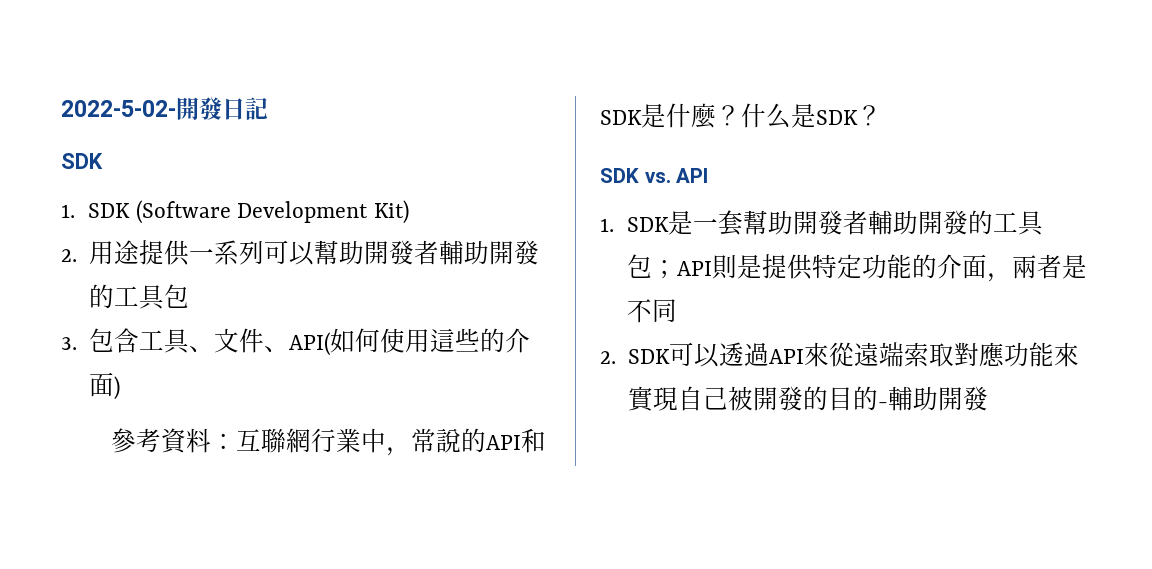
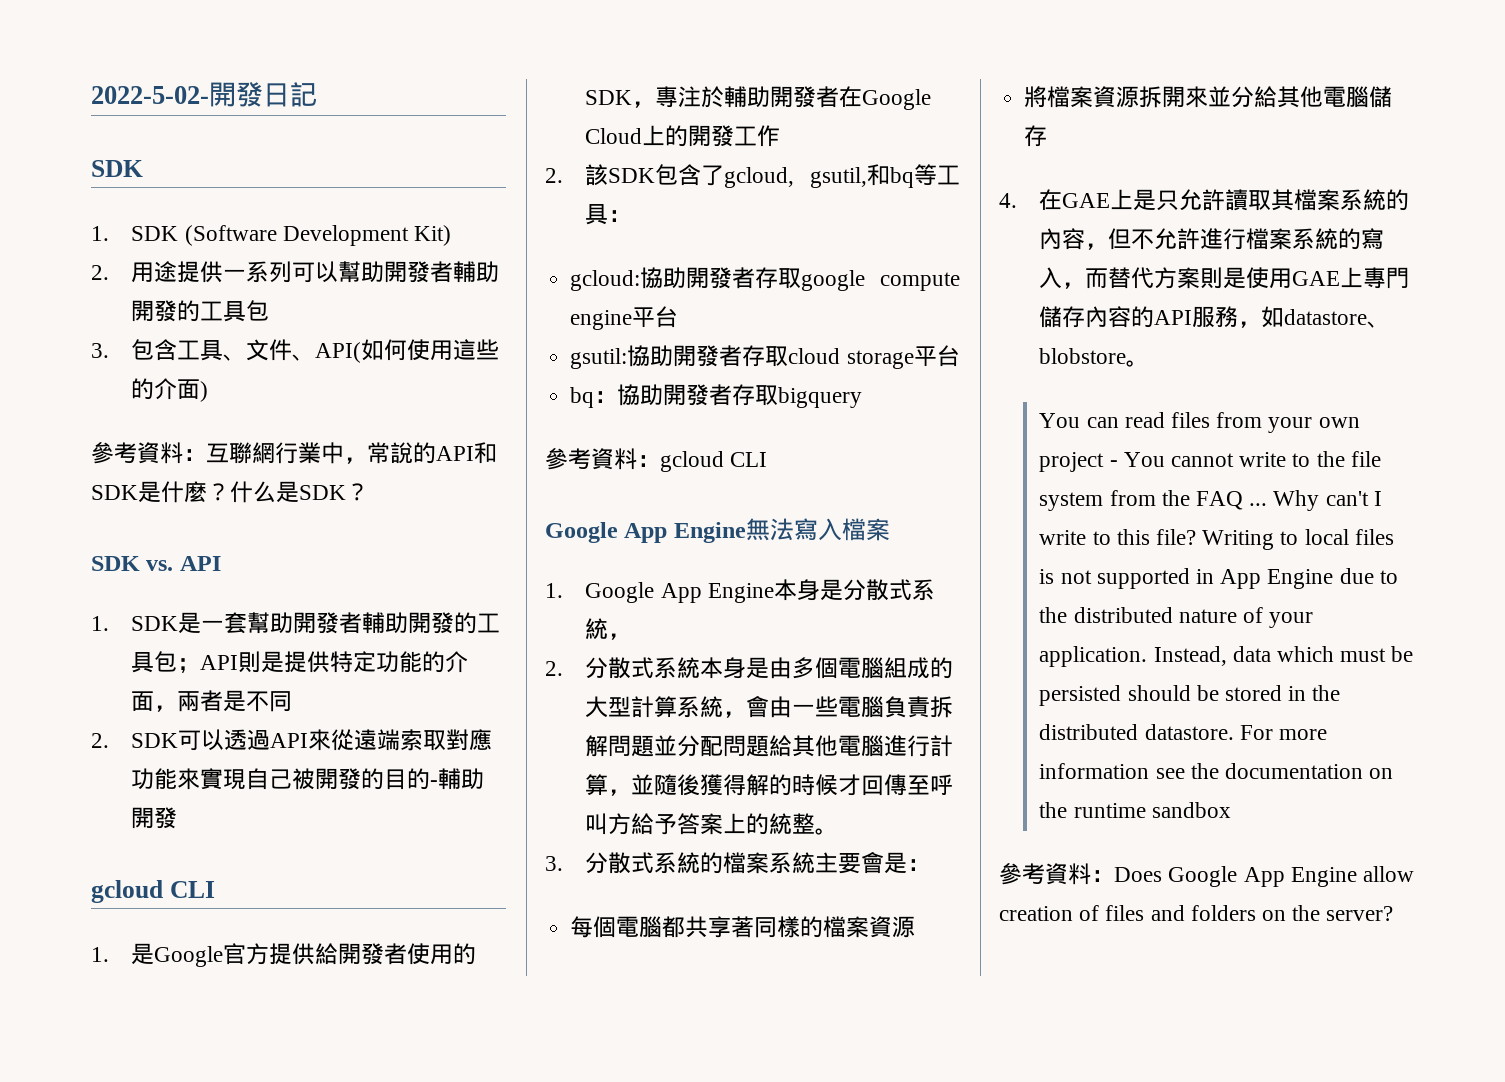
  2. SDK可以透過API來從遠端索取對應功能來實現自己被開發的目的-輔助開發
+ gcloud CLI
+ 1.是Google官方提供給開發者使用的SDK，專注於輔助開發者在Google Cloud上的開發工作
+ 2.該SDK包含了gcloud, gsutil,和bq等工具：
+ gcloud:協助開發者存取google compute engine平台
+ gsutil:協助開發者存取cloud storage平台
+ bq：協助開發者存取bigquery
+ 參考資料：gcloud CLI
+ Google App Engine無法寫入檔案
+ 1. Google App Engine本身是分散式系統，
+ 2.分散式系統本身是由多個電腦組成的大型計算系統，會由一些電腦負責拆解問題並分配問題給其他電腦進行計算，並隨後獲得解的時候才回傳至呼叫方給予答案上的統整。
+ 3.分散式系統的檔案系統主要會是：
+ 每個電腦都共享著同樣的檔案資源
+ 將檔案資源拆開來並分給其他電腦儲存
+ 4.在GAE上是只允許讀取其檔案系統的內容，但不允許進行檔案系統的寫入，而替代方案則是使用GAE上專門儲存內容的API服務，如datastore、blobstore。
+ You can read files from your own project - You cannot write to the file system from the FAQ ... Why can't I write to this file? Writing to local files is not supported in App Engine due to the distributed nature of your application. Instead, data which must be persisted should be stored in the distributed datastore. For more information see the documentation on the runtime sandbox
+ 參考資料：Does Google App Engine allow creation of files and folders on the server?

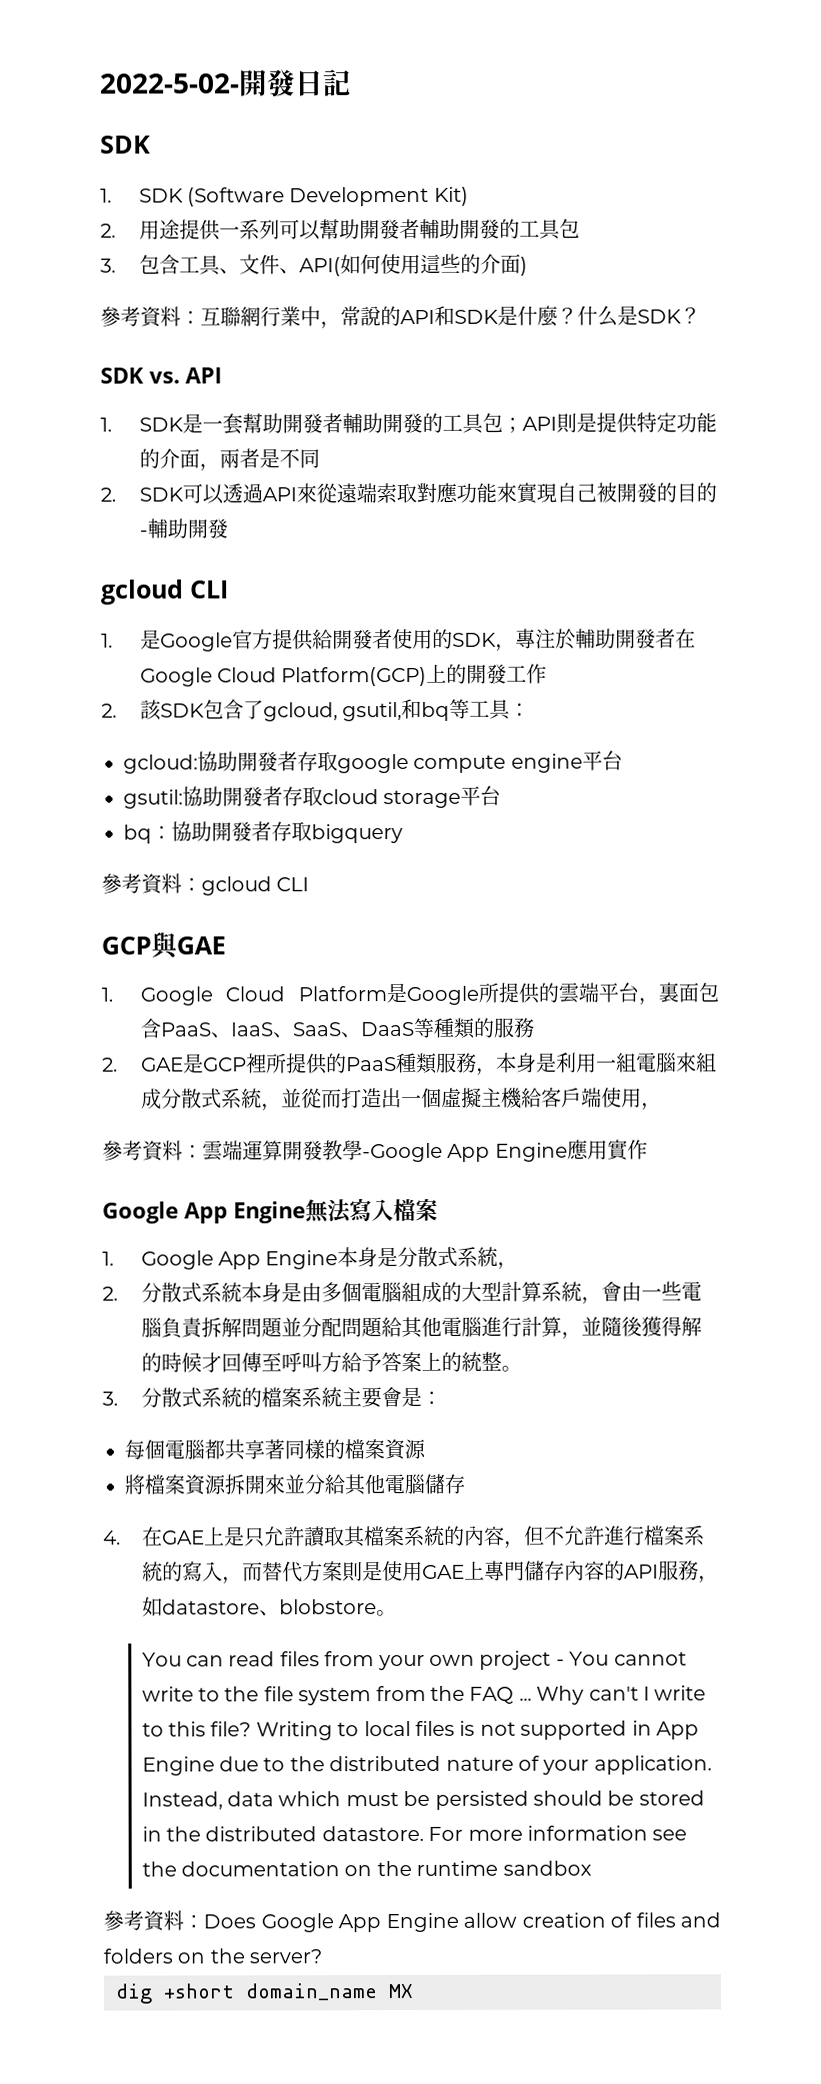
- 1.是Google官方提供給開發者使用的SDK，專注於輔助開發者在Google Cloud上的開發工作
+ 1.是Google官方提供給開發者使用的SDK，專注於輔助開發者在Google Cloud Platform(GCP)上的開發工作
+ GCP與GAE
+ 1. Google Cloud Platform是Google所提供的雲端平台，裏面包含PaaS、IaaS、SaaS、DaaS等種類的服務
+ 2. GAE是GCP裡所提供的PaaS種類服務，本身是利用一組電腦來組成分散式系統，並從而打造出一個虛擬主機給客戶端使用，
+ 參考資料：雲端運算開發教學-Google App Engine應用實作
+ dig +short domain_name MX

